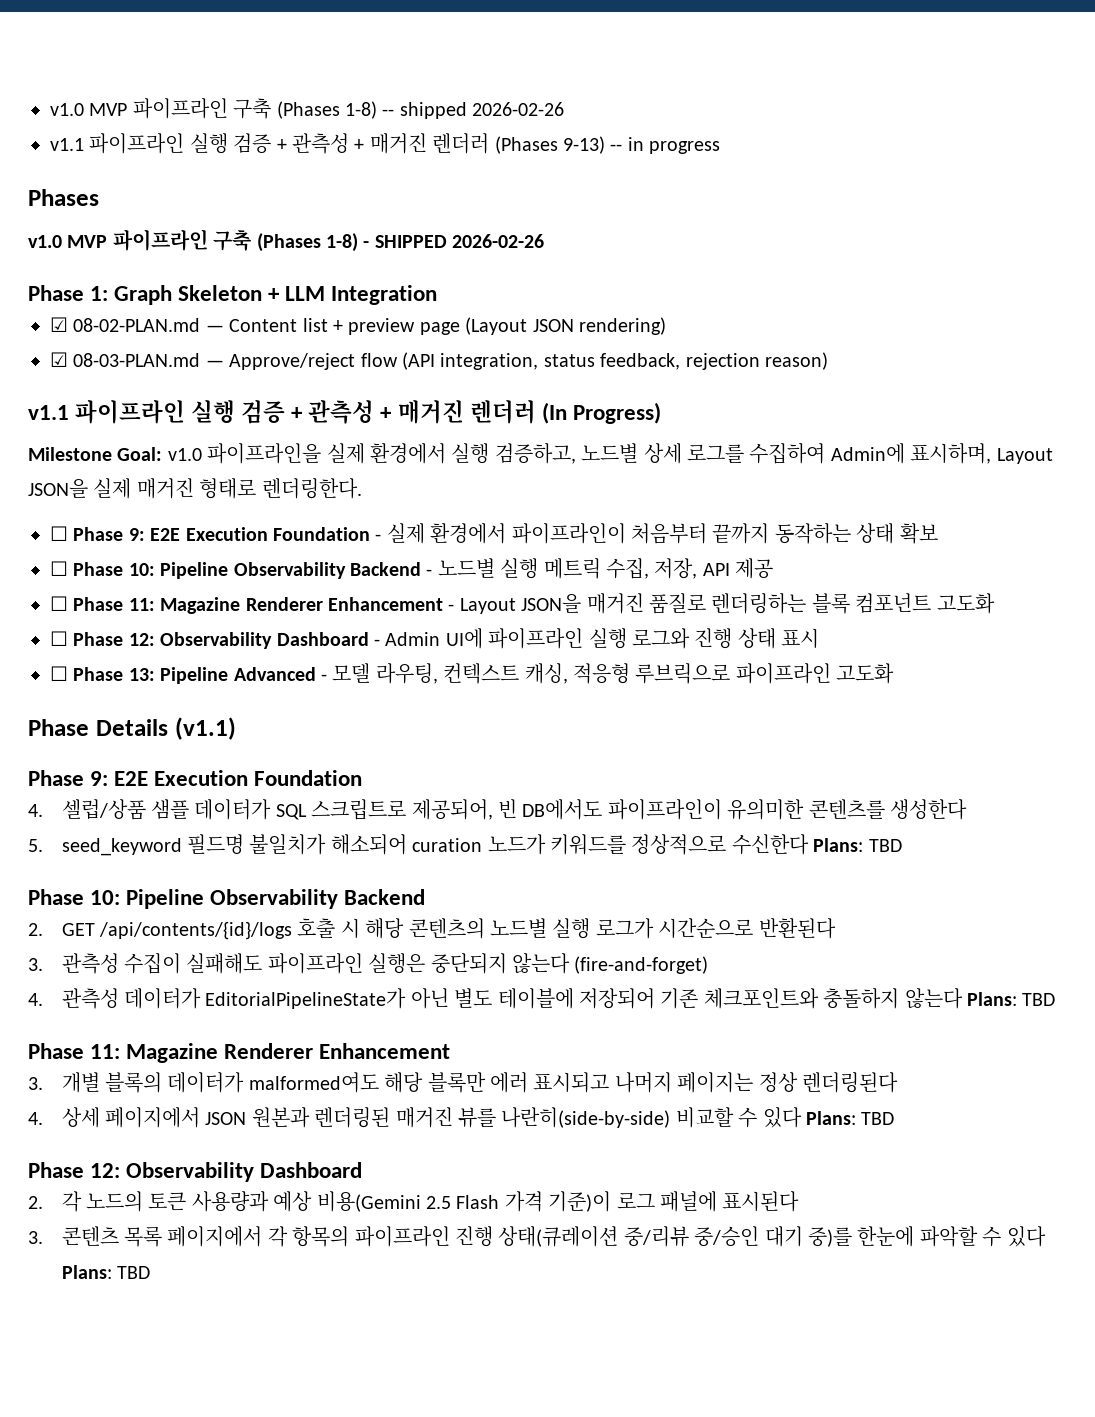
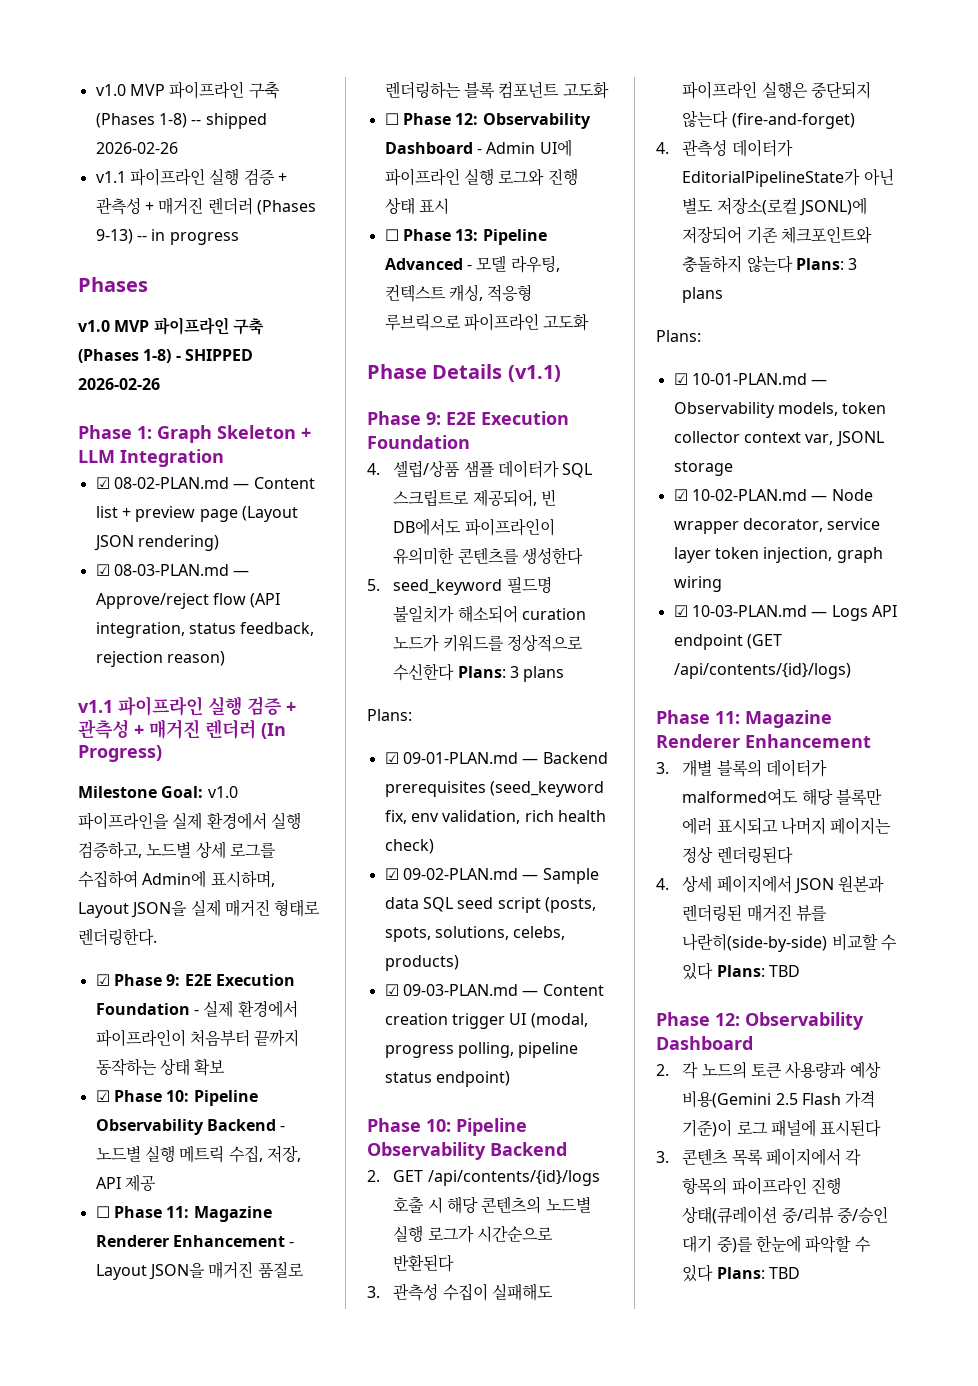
- ☐ Phase 9: E2E Execution Foundation - 실제 환경에서 파이프라인이 처음부터 끝까지 동작하는 상태 확보
+ ☑ Phase 9: E2E Execution Foundation - 실제 환경에서 파이프라인이 처음부터 끝까지 동작하는 상태 확보
- ☐ Phase 10: Pipeline Observability Backend - 노드별 실행 메트릭 수집, 저장, API 제공
+ ☑ Phase 10: Pipeline Observability Backend - 노드별 실행 메트릭 수집, 저장, API 제공
- 5. seed_keyword 필드명 불일치가 해소되어 curation 노드가 키워드를 정상적으로 수신한다 Plans: TBD
+ 5. seed_keyword 필드명 불일치가 해소되어 curation 노드가 키워드를 정상적으로 수신한다 Plans: 3 plans
+ Plans:
+ ☑ 09-01-PLAN.md — Backend prerequisites (seed_keyword fix, env validation, rich health check)
+ ☑ 09-02-PLAN.md — Sample data SQL seed script (posts, spots, solutions, celebs, products)
+ ☑ 09-03-PLAN.md — Content creation trigger UI (modal, progress polling, pipeline status endpoint)
- 4. 관측성 데이터가 EditorialPipelineState가 아닌 별도 테이블에 저장되어 기존 체크포인트와 충돌하지 않는다 Plans: TBD
+ 4. 관측성 데이터가 EditorialPipelineState가 아닌 별도 저장소(로컬 JSONL)에 저장되어 기존 체크포인트와 충돌하지 않는다 Plans: 3 plans
+ Plans:
+ ☑ 10-01-PLAN.md — Observability models, token collector context var, JSONL storage
+ ☑ 10-02-PLAN.md — Node wrapper decorator, service layer token injection, graph wiring
+ ☑ 10-03-PLAN.md — Logs API endpoint (GET /api/contents/{id}/logs)

